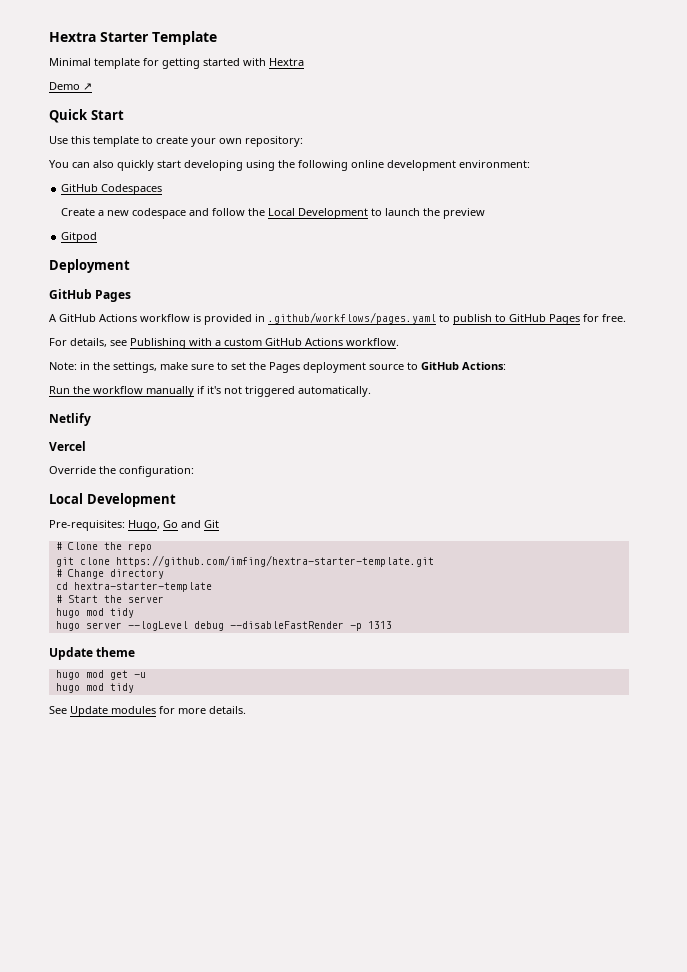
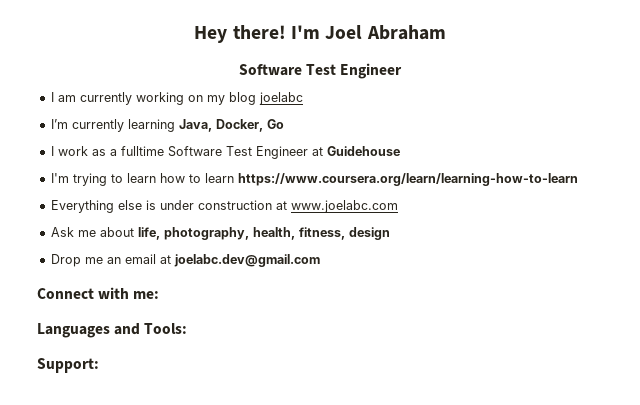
- Hextra Starter Template
- Minimal template for getting started with Hextra
- Demo ↗
- Quick Start
- Use this template to create your own repository:
- You can also quickly start developing using the following online development environment:
- GitHub Codespaces
- Create a new codespace and follow the Local Development to launch the preview
- Gitpod
- Deployment
- GitHub Pages
- A GitHub Actions workflow is provided in .github/workflows/pages.yaml to publish to GitHub Pages for free.
- For details, see Publishing with a custom GitHub Actions workflow.
- Note: in the settings, make sure to set the Pages deployment source to GitHub Actions:
- Run the workflow manually if it's not triggered automatically.
- Netlify
- Vercel
- Override the configuration:
- Local Development
- Pre-requisites: Hugo, Go and Git
- # Clone the repo
- git clone https://github.com/imfing/hextra-starter-template.git
- # Change directory
- cd hextra-starter-template
- # Start the server
- hugo mod tidy
- hugo server --logLevel debug --disableFastRender -p 1313
- Update theme
- hugo mod get -u
- hugo mod tidy
- See Update modules for more details.
+ Hey there! I'm Joel Abraham
+ Software Test Engineer
+ I am currently working on my blog joelabc
+ I’m currently learning Java, Docker, Go
+ I work as a fulltime Software Test Engineer at Guidehouse
+ I'm trying to learn how to learn https://www.coursera.org/learn/learning-how-to-learn
+ Everything else is under construction at www.joelabc.com
+ Ask me about life, photography, health, fitness, design
+ Drop me an email at joelabc.dev@gmail.com
+ Connect with me:
+ Languages and Tools:
+ Support:

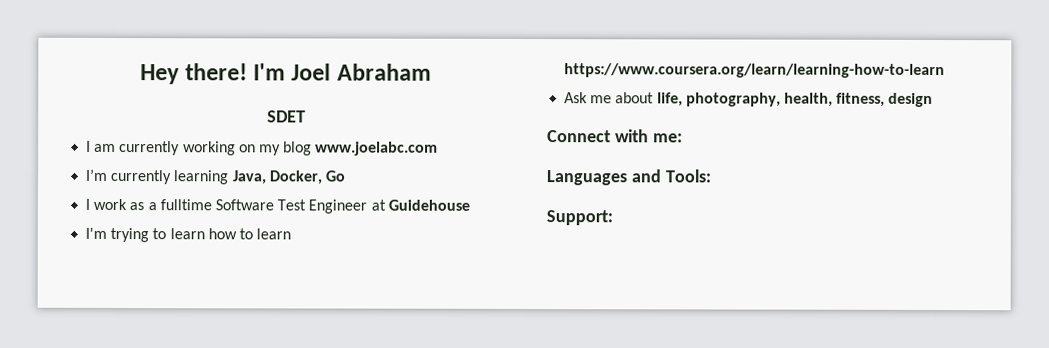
  I'm Joel Abraham
- Software Test Engineer
+ SDET
- I am currently working on my blog joelabc
+ I am currently working on my blog www.joelabc.com
- Everything else is under construction at www.joelabc.com
- Drop me an email at joelabc.dev@gmail.com

